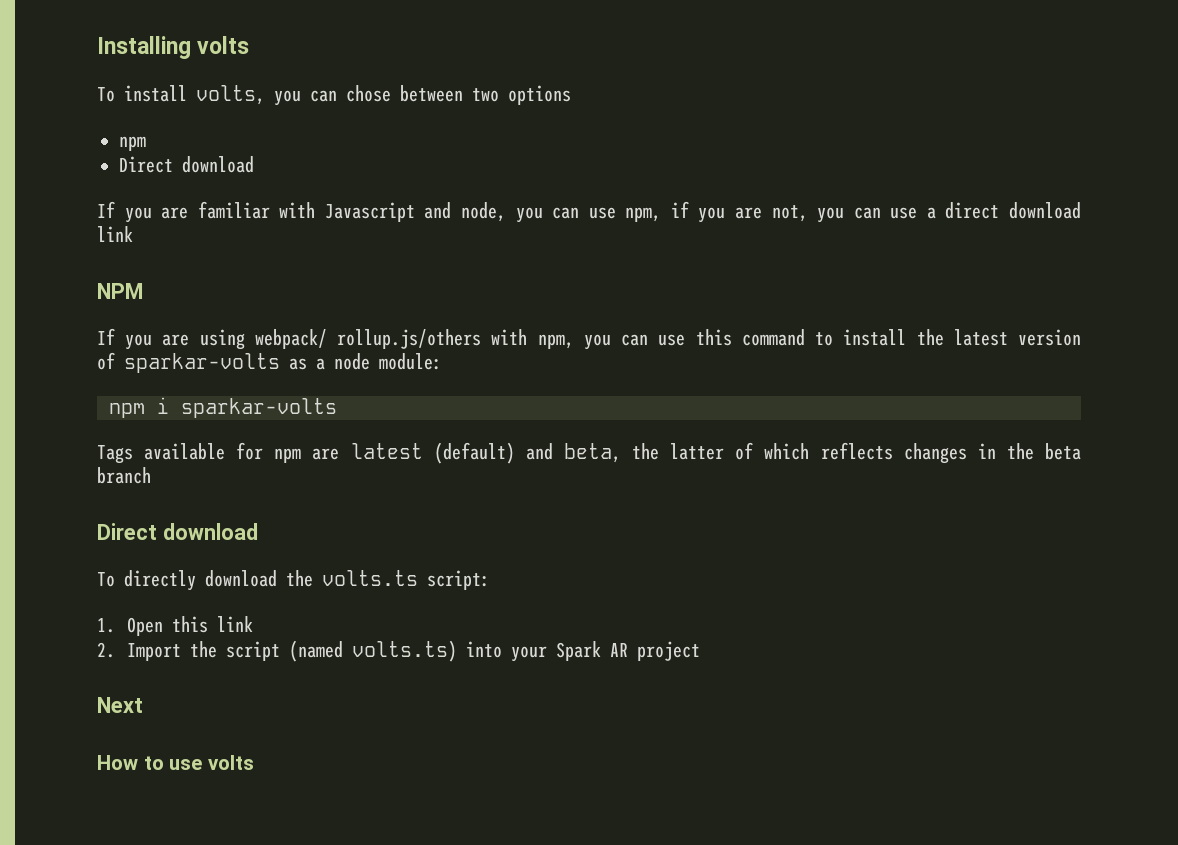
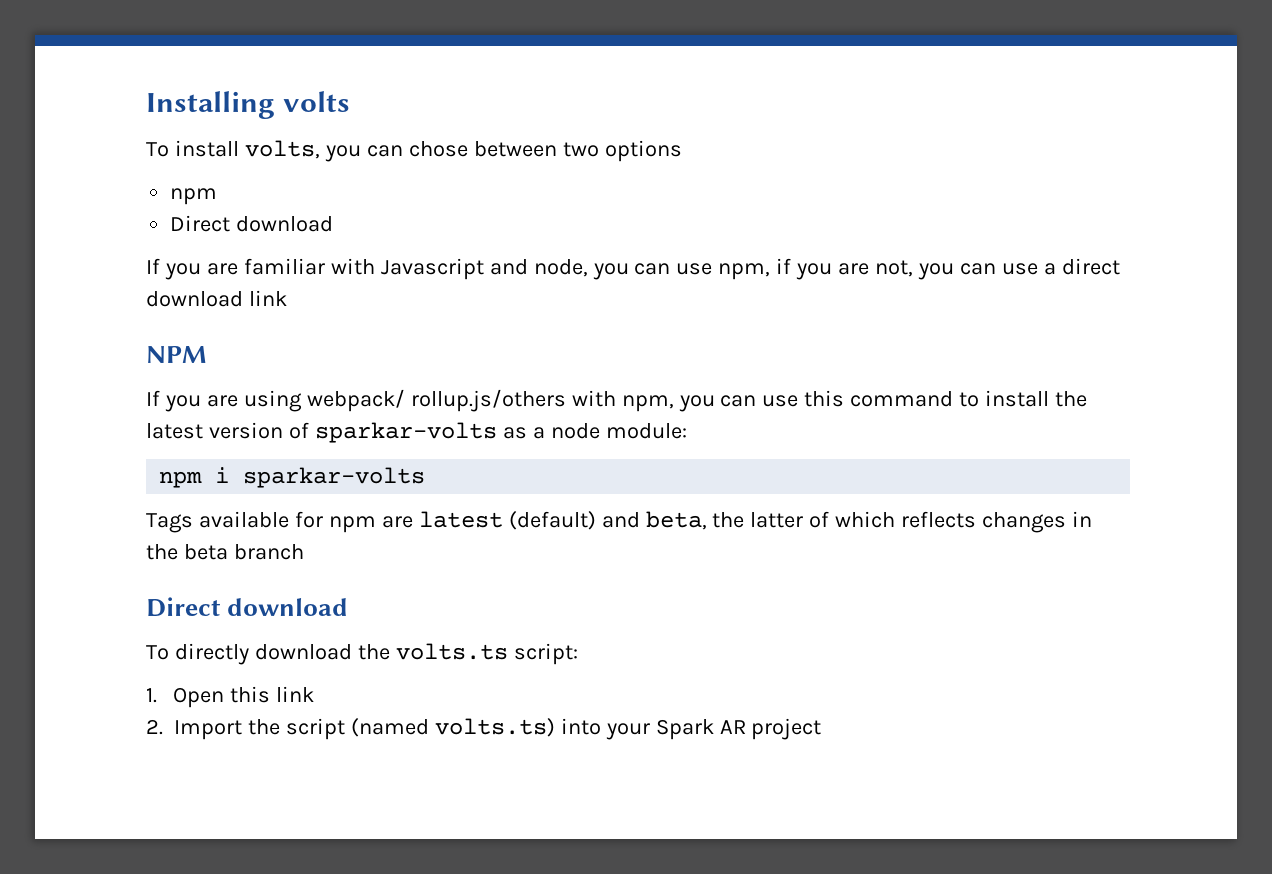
- Next
- How to use volts

